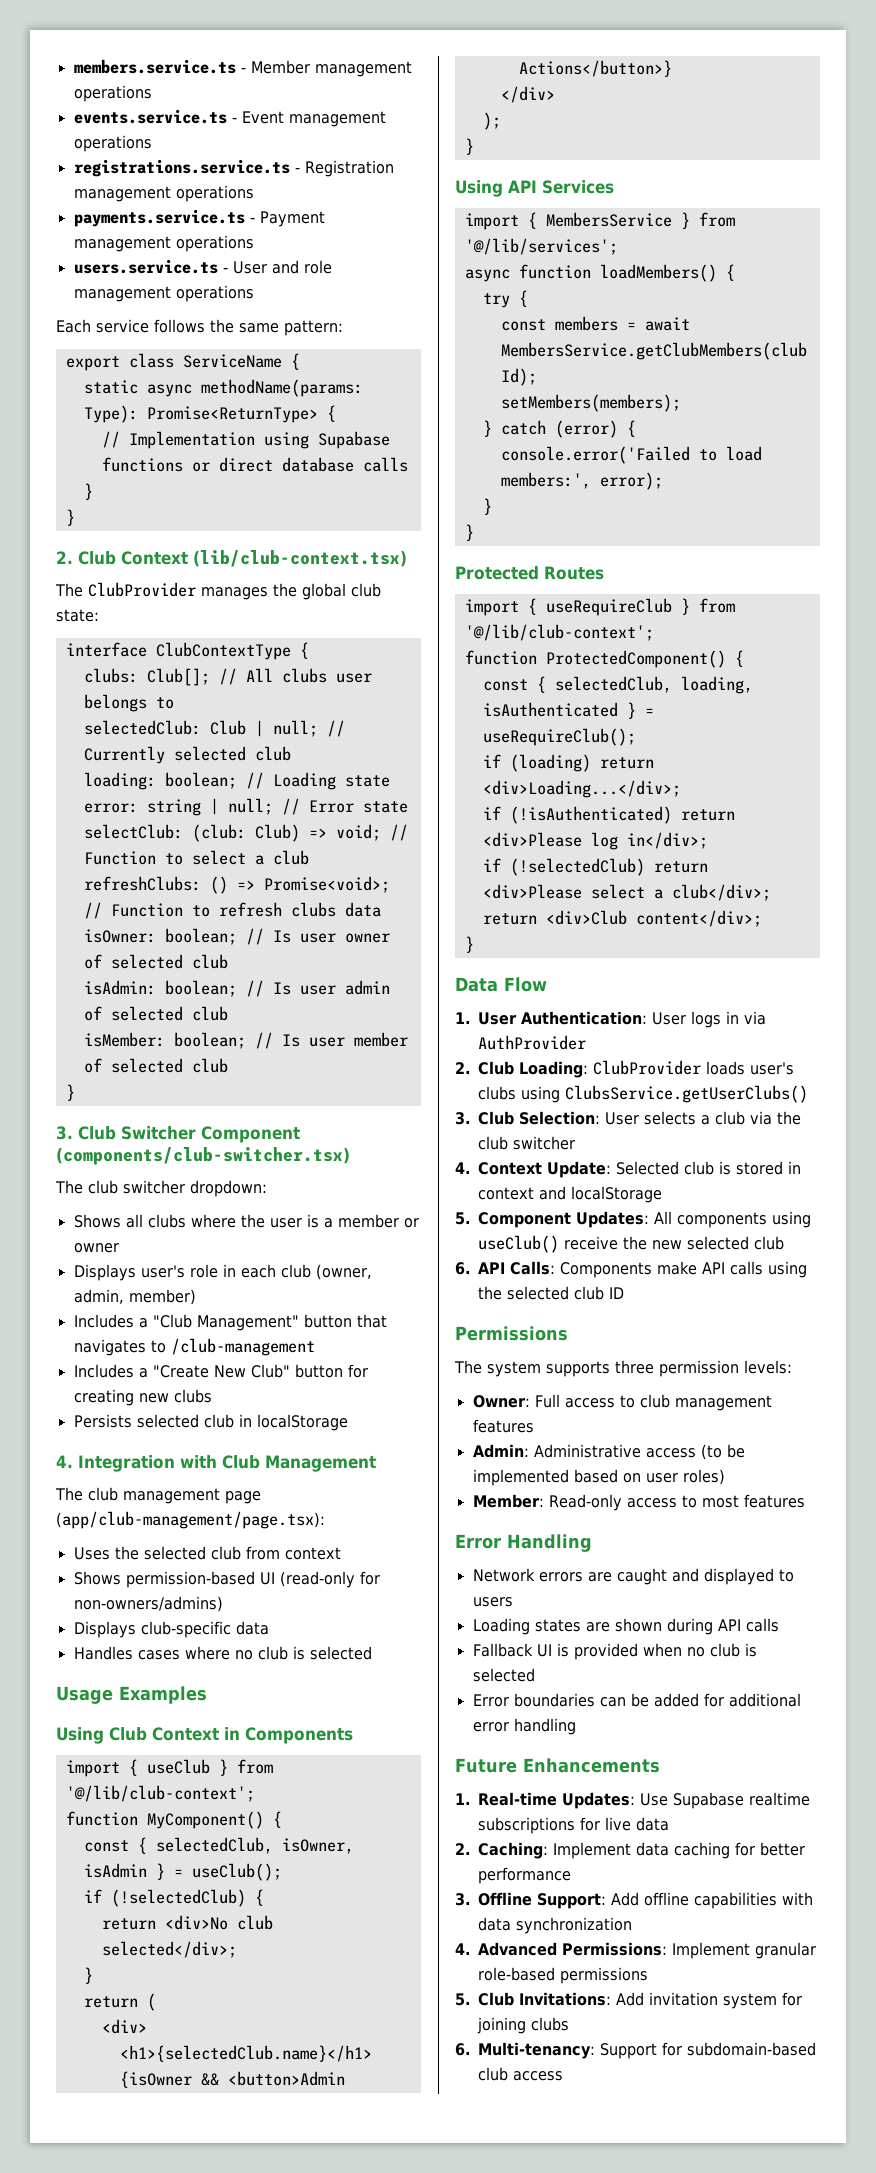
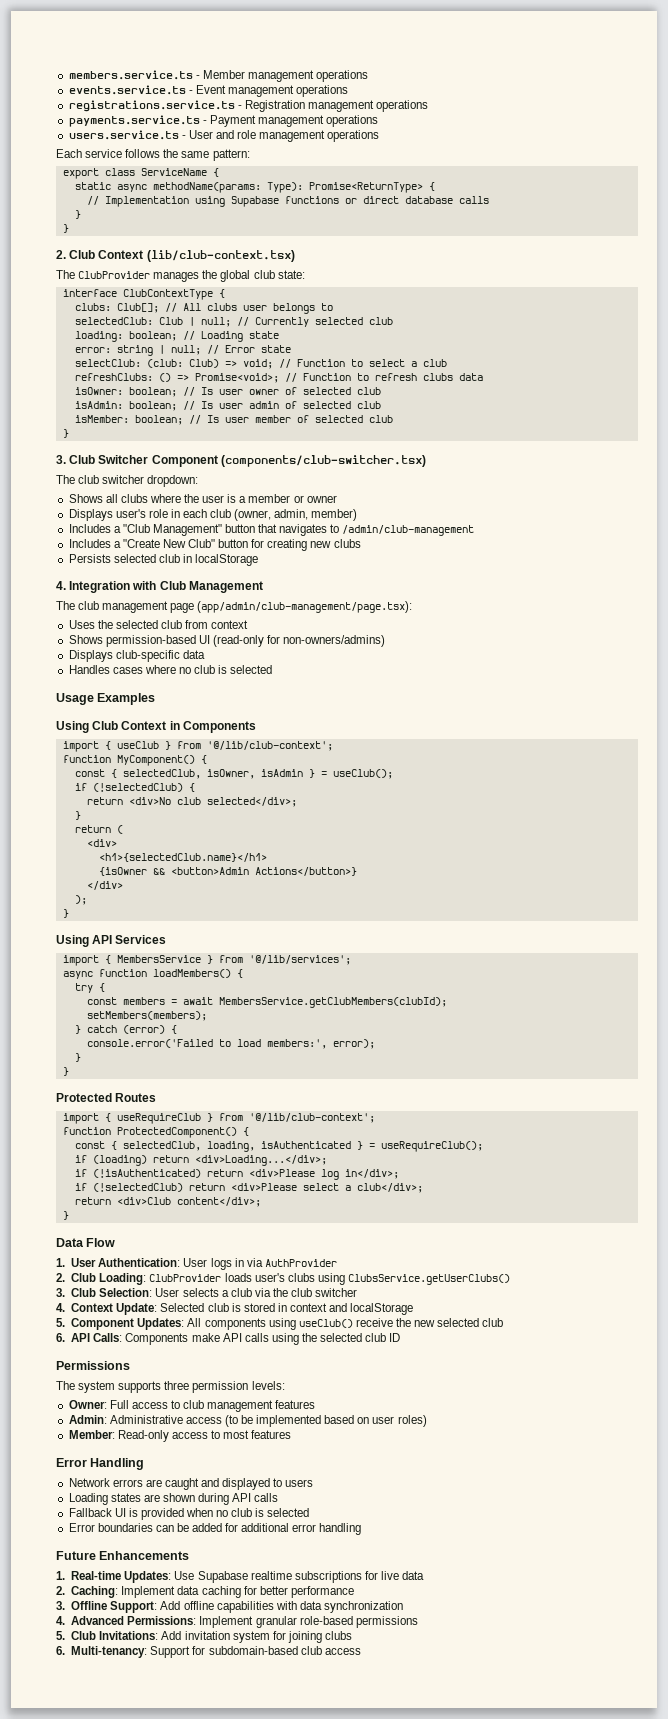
- Includes a "Club Management" button that navigates to /club-management
+ Includes a "Club Management" button that navigates to /admin/club-management
- The club management page (app/club-management/page.tsx):
+ The club management page (app/admin/club-management/page.tsx):

